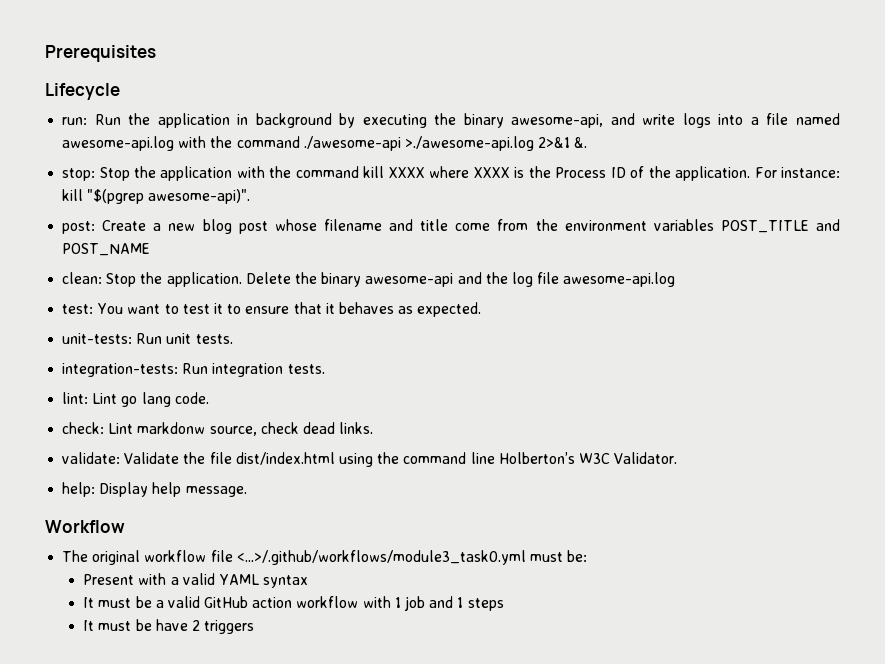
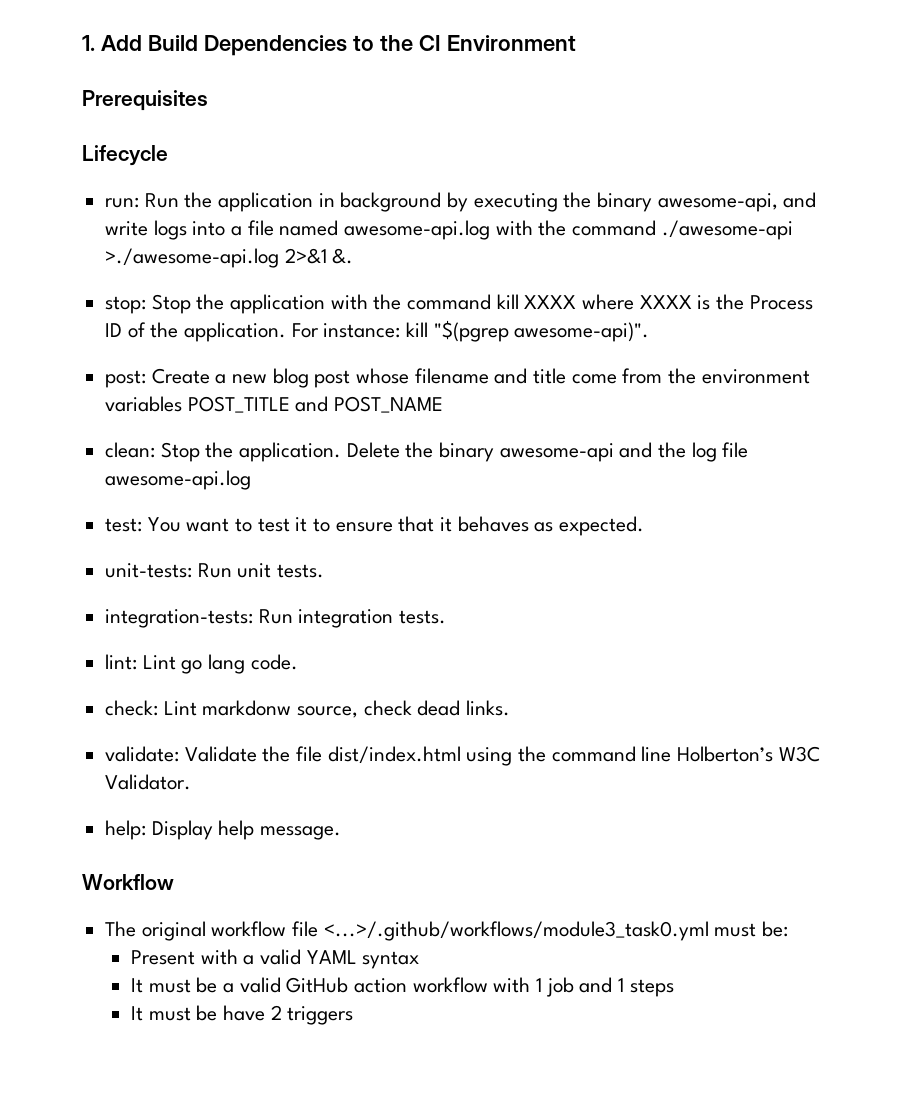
+ 1. Add Build Dependencies to the CI Environment

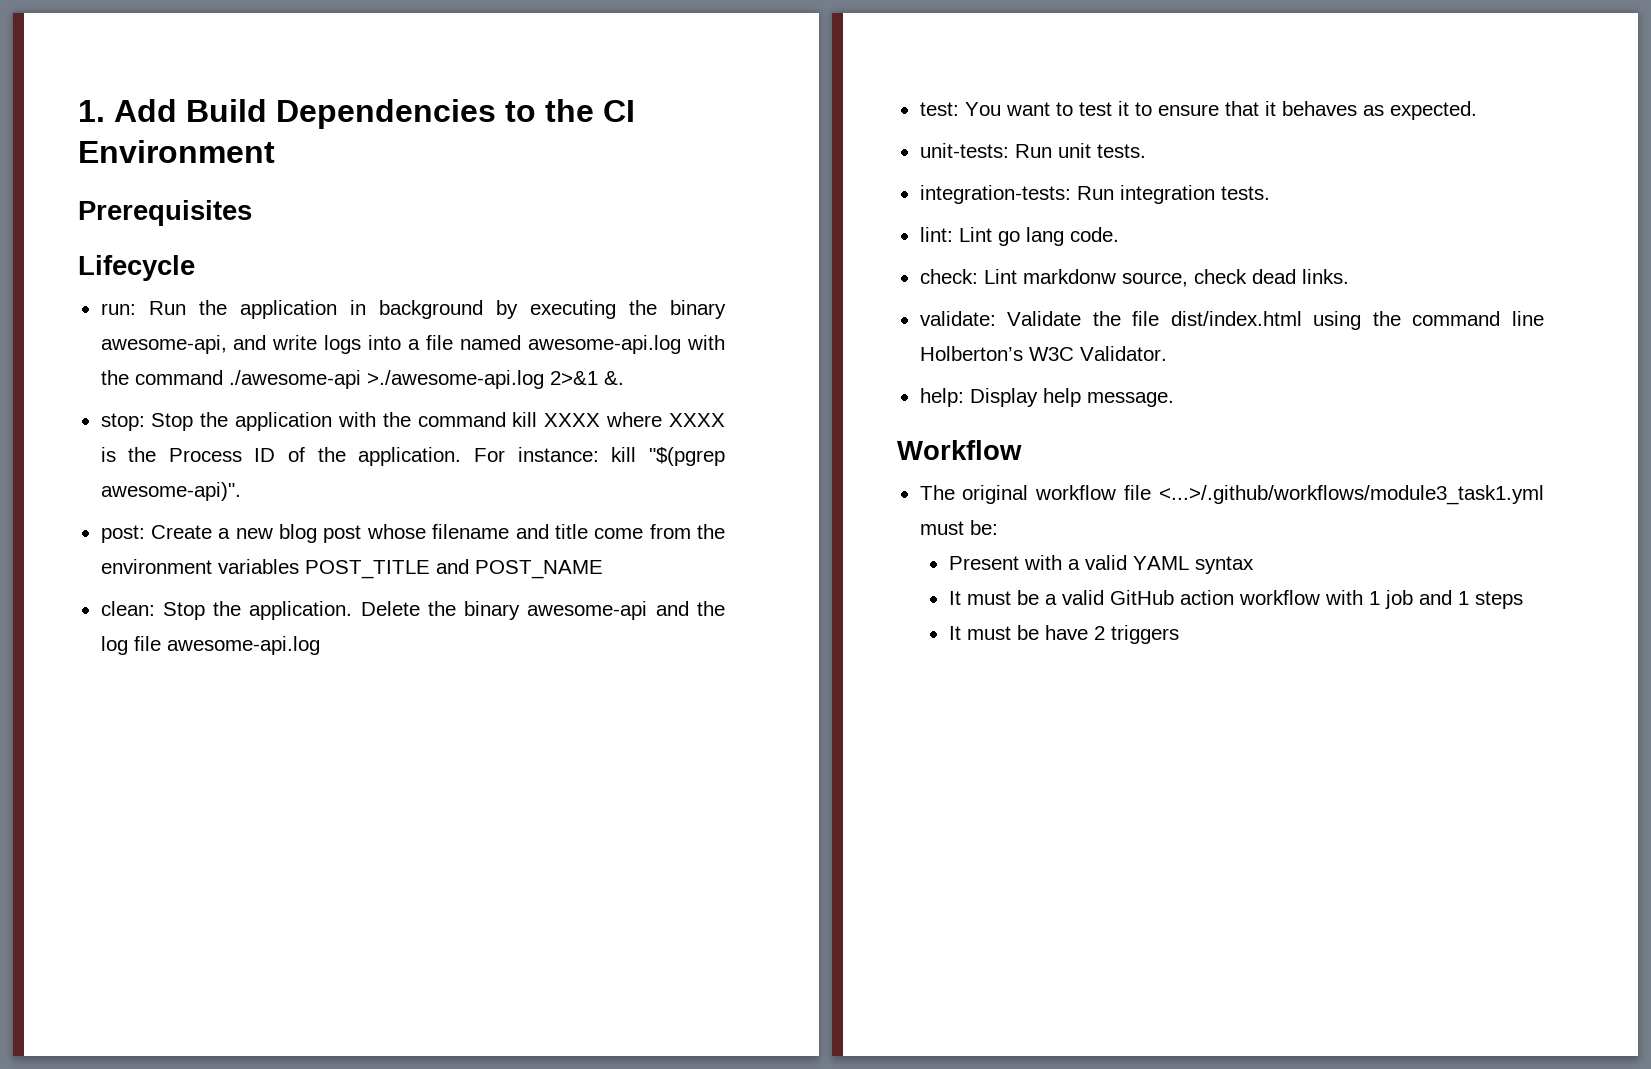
- The original workflow file <...>/.github/workflows/module3_task0.yml must be:
+ The original workflow file <...>/.github/workflows/module3_task1.yml must be:

